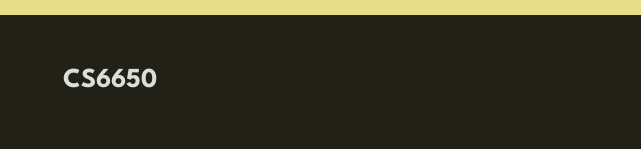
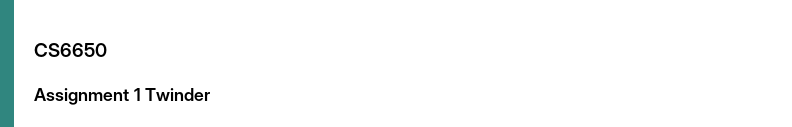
+ Assignment 1 Twinder

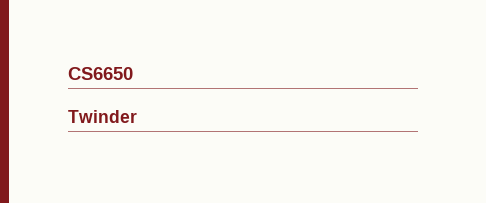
- Assignment 1 Twinder
+ Twinder

